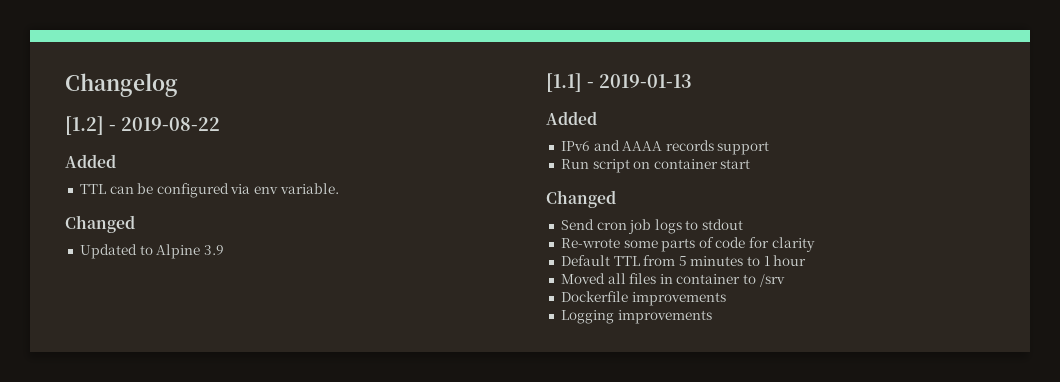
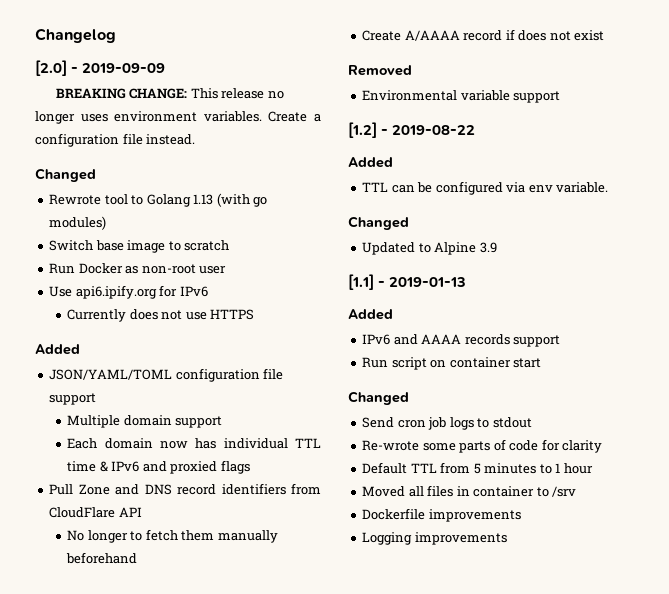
+ [2.0] - 2019-09-09
+ BREAKING CHANGE: This release no longer uses environment variables. Create a configuration file instead.
+ Changed
+ Rewrote tool to Golang 1.13 (with go modules)
+ Switch base image to scratch
+ Run Docker as non-root user
+ Use api6.ipify.org for IPv6
+ Currently does not use HTTPS
+ Added
+ JSON/YAML/TOML configuration file support
+ Multiple domain support
+ Each domain now has individual TTL time & IPv6 and proxied flags
+ Pull Zone and DNS record identifiers from CloudFlare API
+ No longer to fetch them manually beforehand
+ Create A/AAAA record if does not exist
+ Removed
+ Environmental variable support

